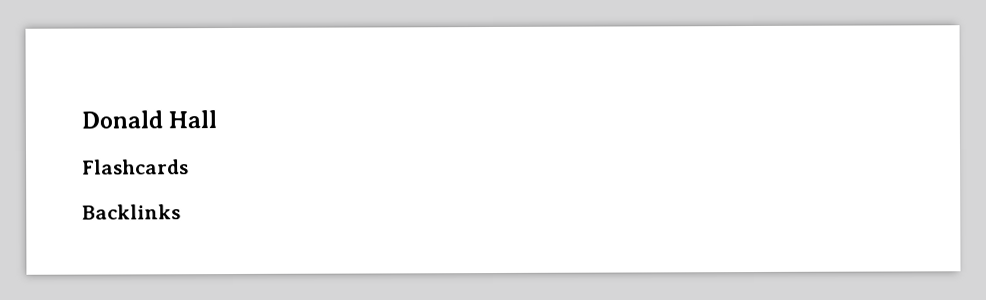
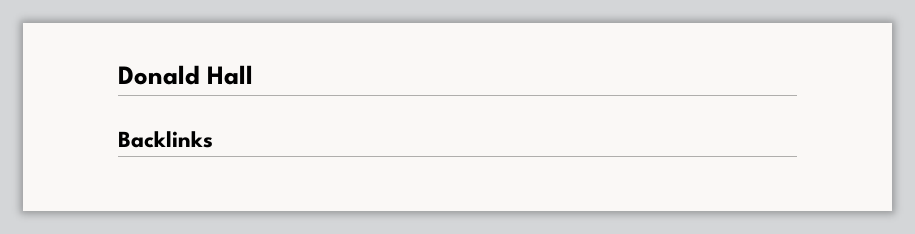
- Flashcards

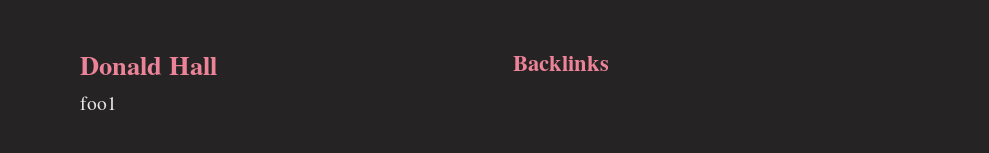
+ foo1

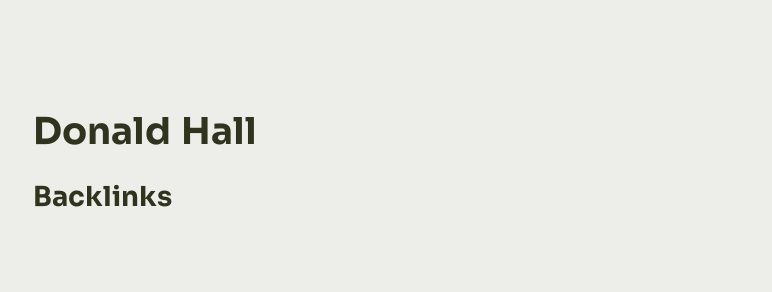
- foo1

